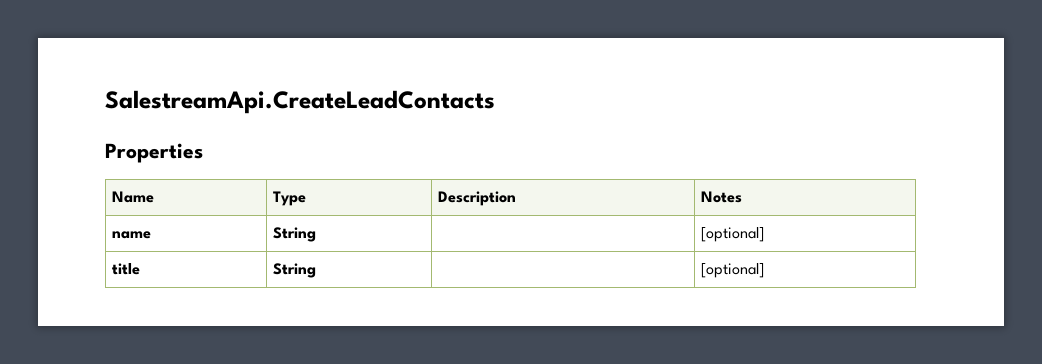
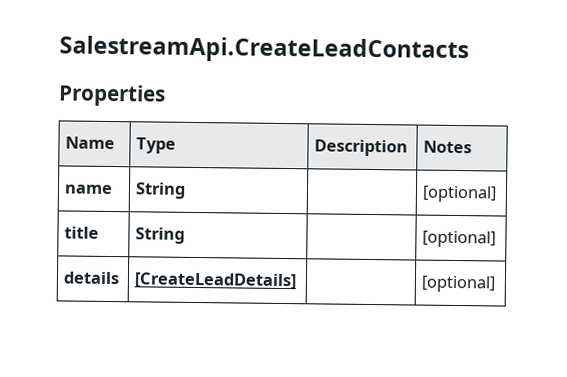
+ details | [CreateLeadDetails] | | [optional]

